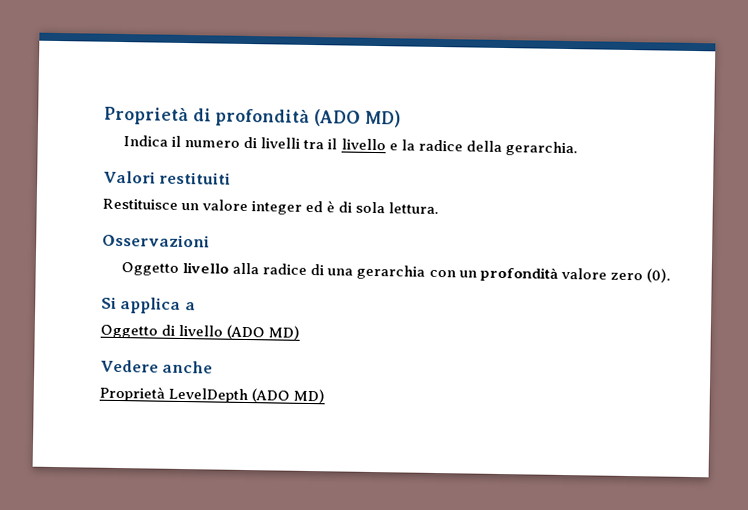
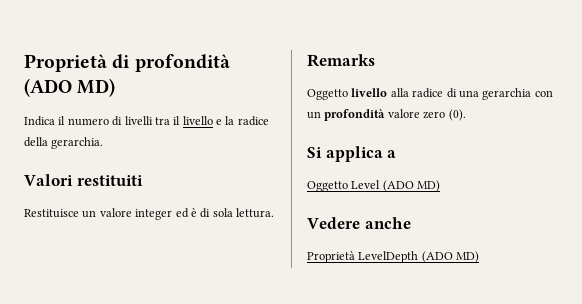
- Osservazioni
+ Remarks
- Oggetto di livello (ADO MD)
+ Oggetto Level (ADO MD)

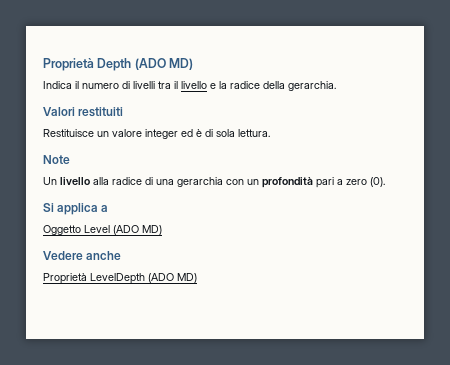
- Proprietà di profondità (ADO MD)
+ Proprietà Depth (ADO MD)
- Remarks
- Oggetto livello alla radice di una gerarchia con un profondità valore zero (0).
+ Note
+ Un livello alla radice di una gerarchia con un profondità pari a zero (0).

